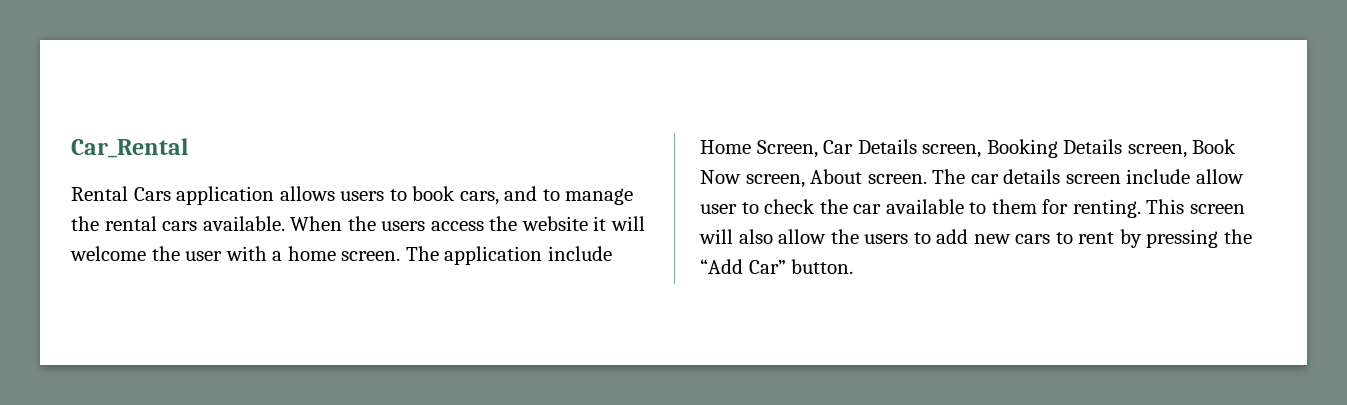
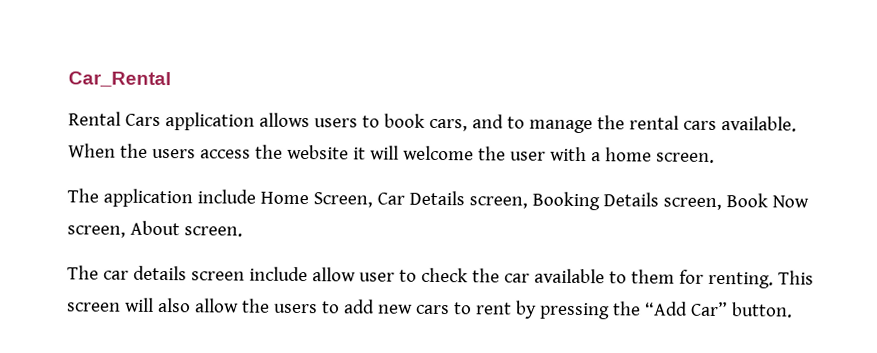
- When the users access the website it will welcome the user with a home screen. The application include Home Screen, Car Details screen, Booking Details screen, Book Now screen, About screen. The car details screen include allow user to check the car available to them for renting.
+ When the users access the website it will welcome the user with a home screen.
+ The application include Home Screen, Car Details screen, Booking Details screen, Book Now screen, About screen.
+ The car details screen include allow user to check the car available to them for renting.

